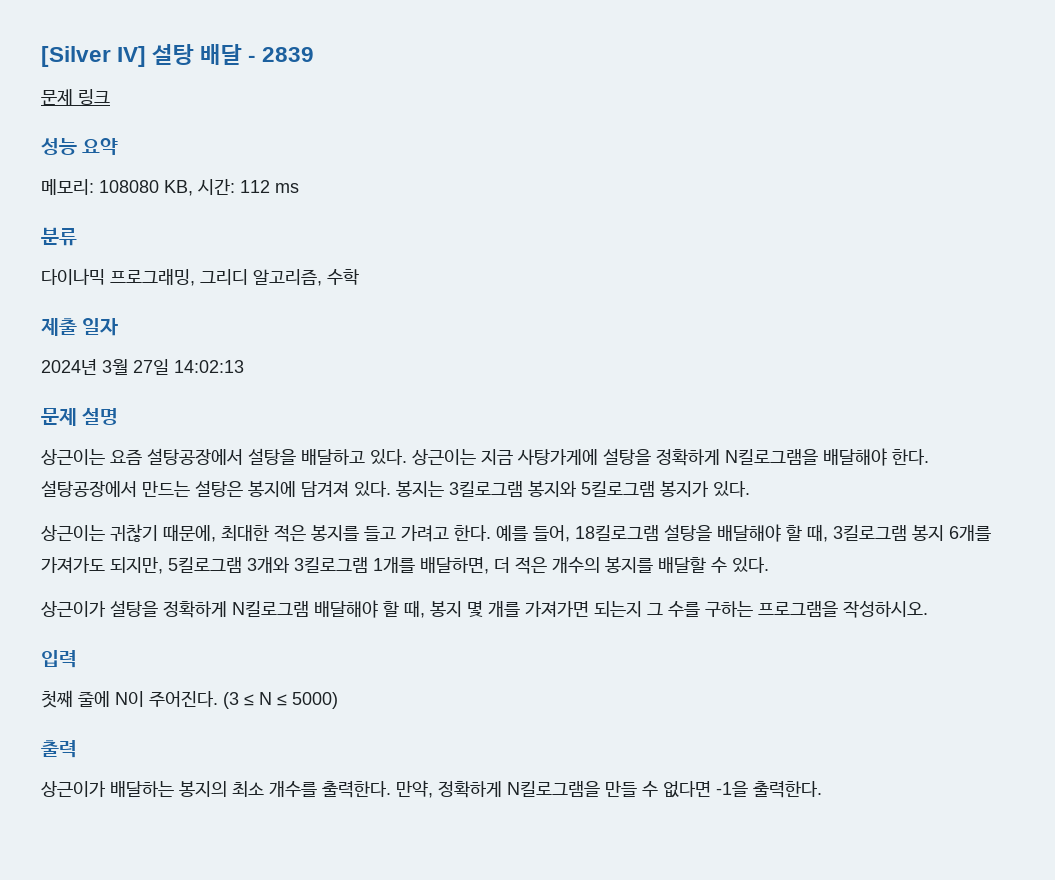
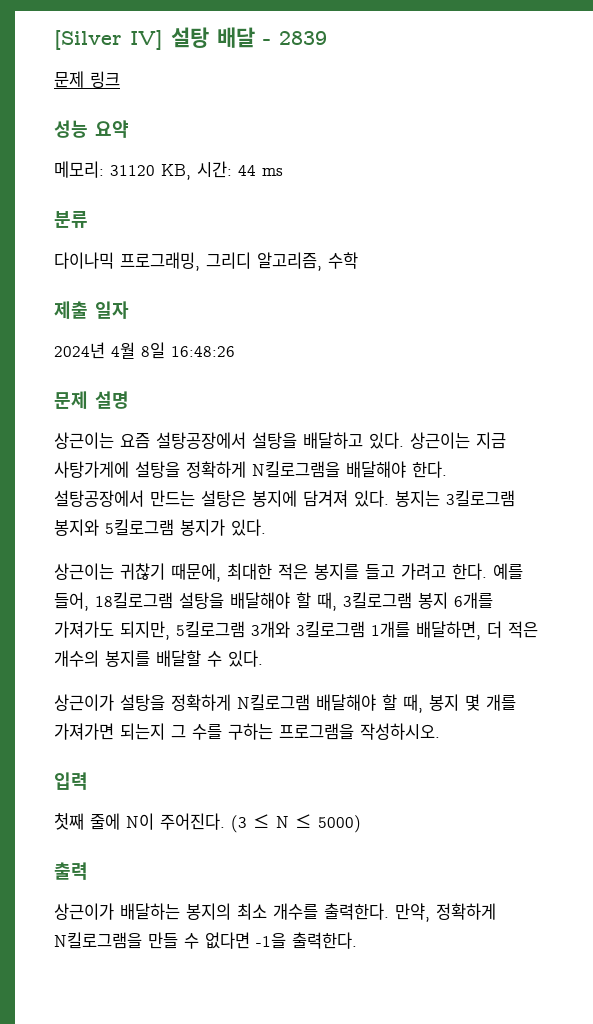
- 메모리: 108080 KB, 시간: 112 ms
+ 메모리: 31120 KB, 시간: 44 ms
- 2024년 3월 27일 14:02:13
+ 2024년 4월 8일 16:48:26

